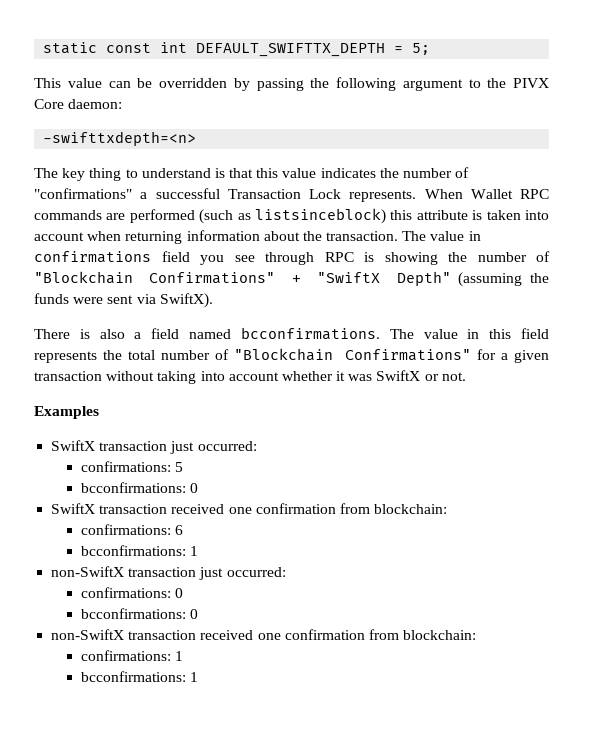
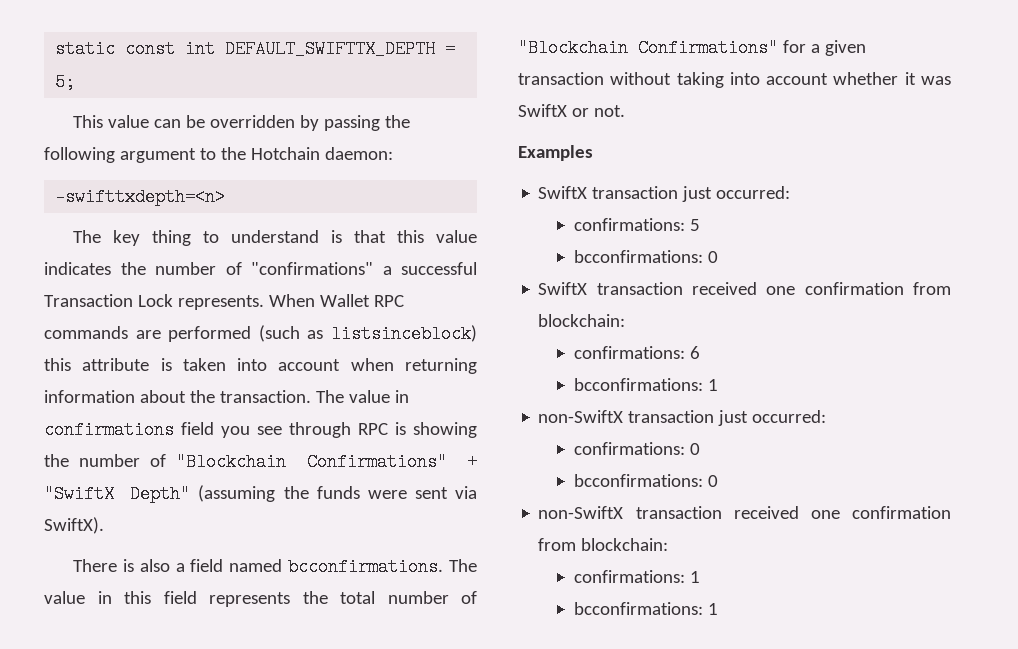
- This value can be overridden by passing the following argument to the PIVX Core daemon:
+ This value can be overridden by passing the following argument to the Hotchain daemon:

